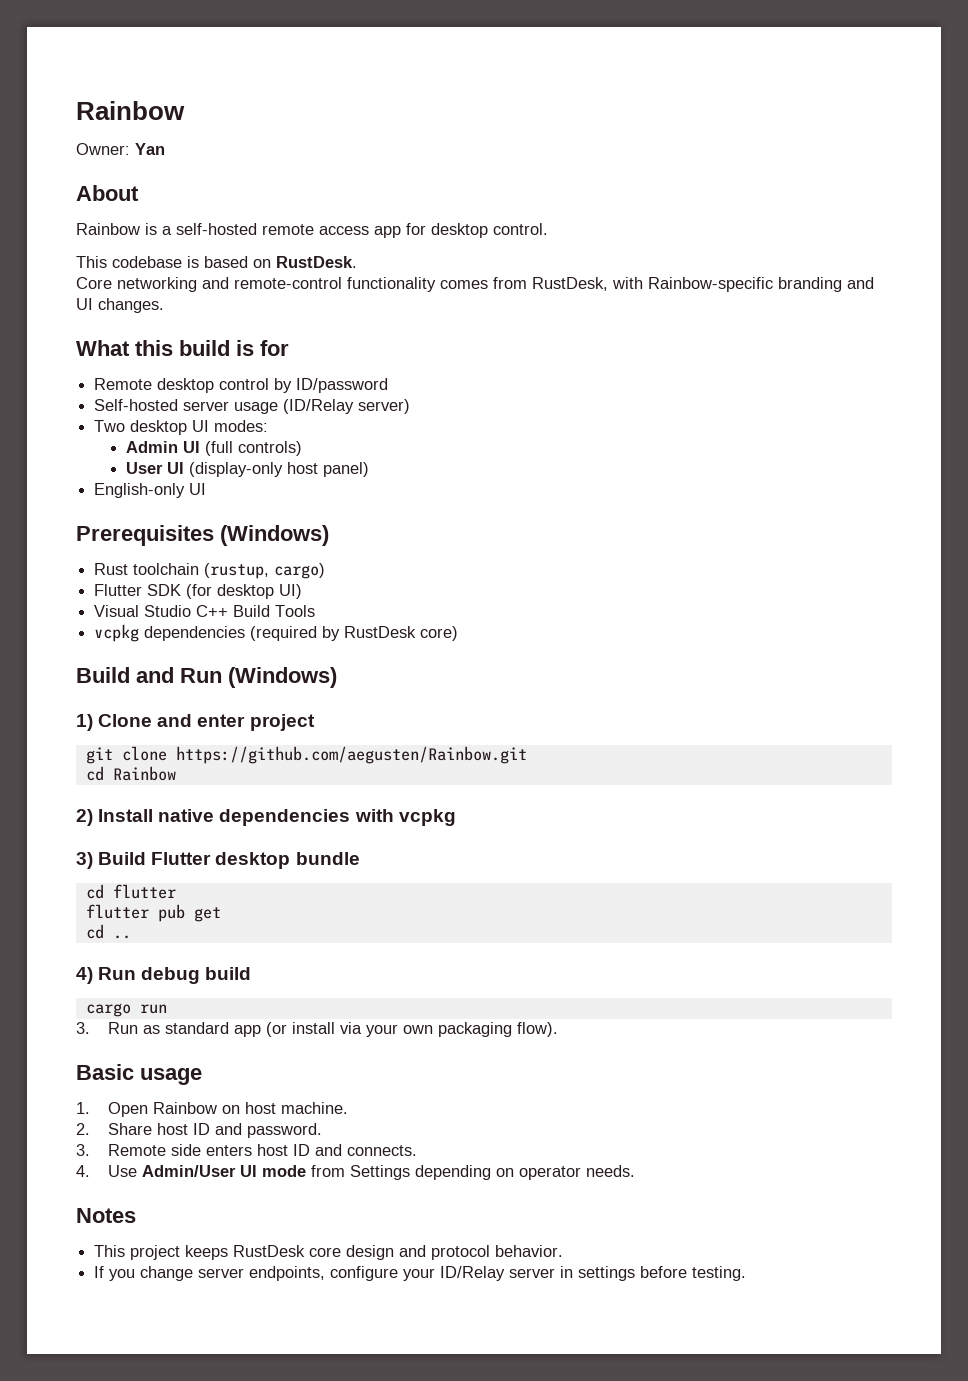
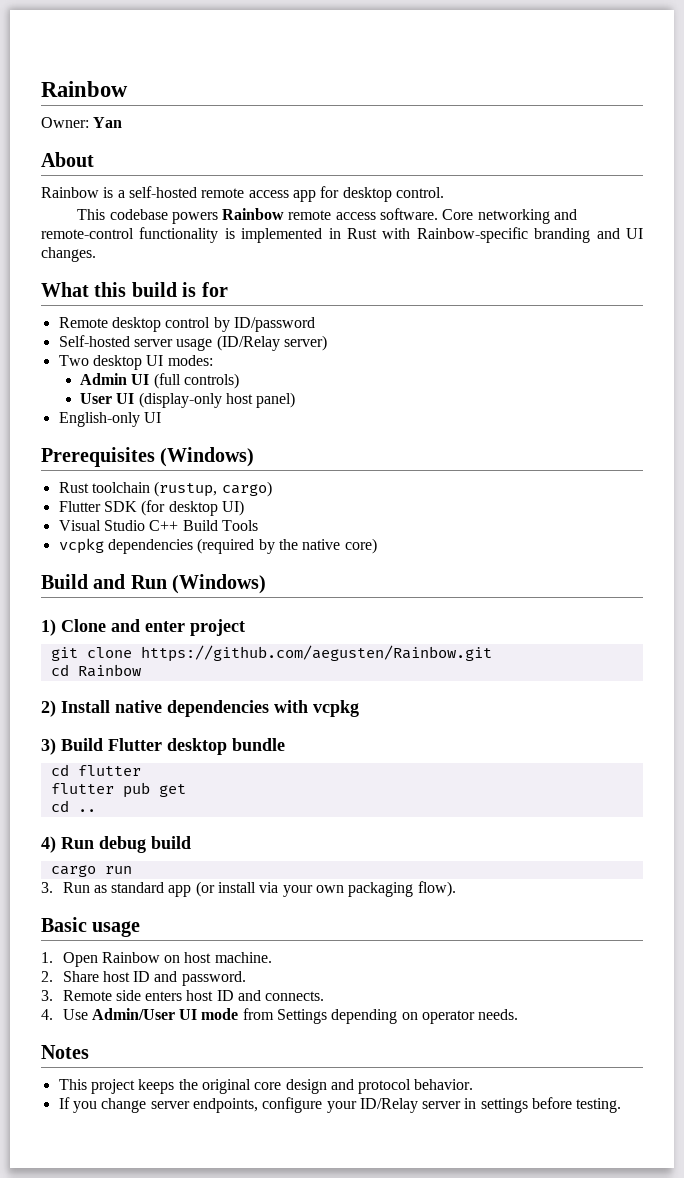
- This codebase is based on RustDesk.
- Core networking and remote-control functionality comes from RustDesk, with Rainbow-specific branding and UI changes.
+ This codebase powers Rainbow remote access software. Core networking and remote-control functionality is implemented in Rust with Rainbow-specific branding and UI changes.
- vcpkg dependencies (required by RustDesk core)
+ vcpkg dependencies (required by the native core)
- This project keeps RustDesk core design and protocol behavior.
+ This project keeps the original core design and protocol behavior.

